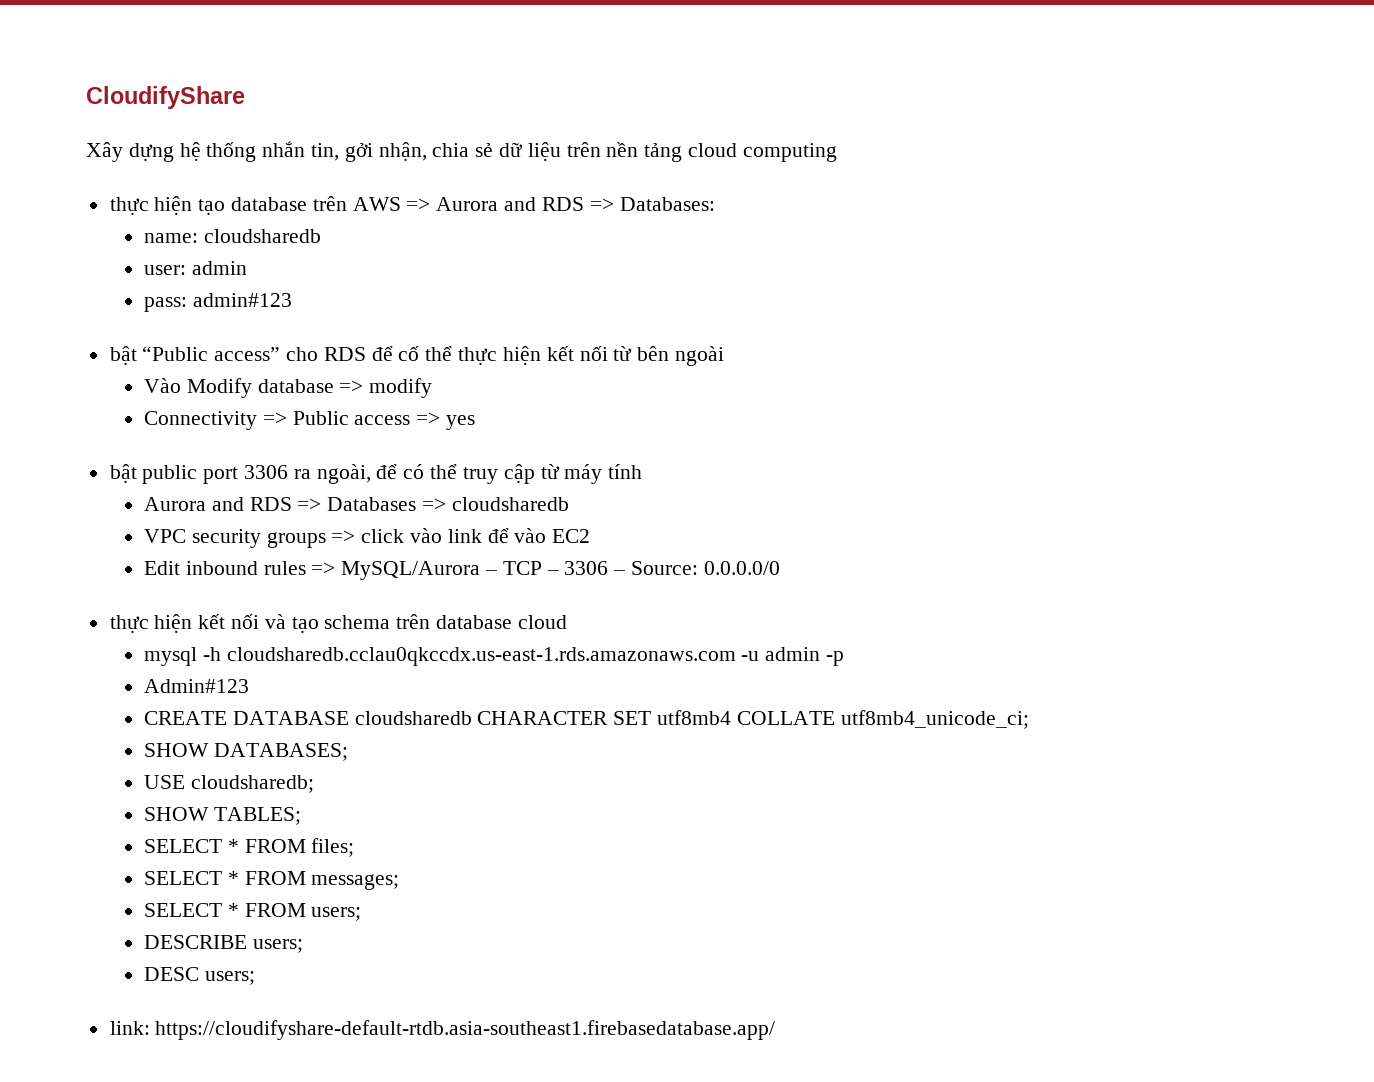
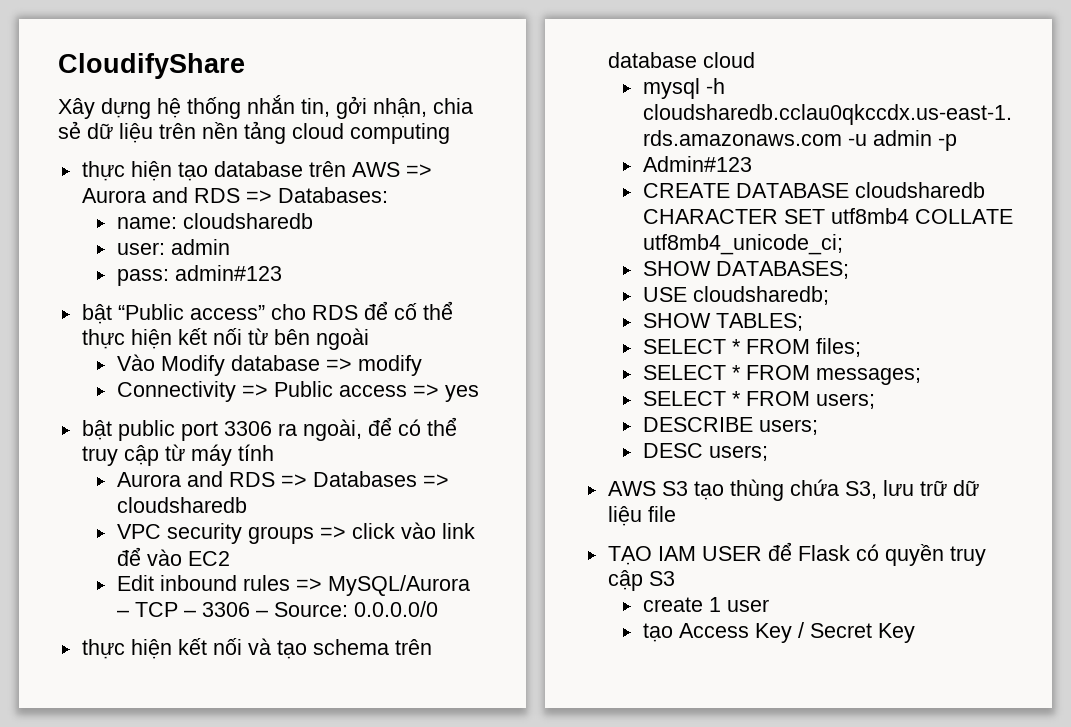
- link: https://cloudifyshare-default-rtdb.asia-southeast1.firebasedatabase.app/
+ AWS S3 tạo thùng chứa S3, lưu trữ dữ liệu file
+ TẠO IAM USER để Flask có quyền truy cập S3
+ create 1 user
+ tạo Access Key / Secret Key

